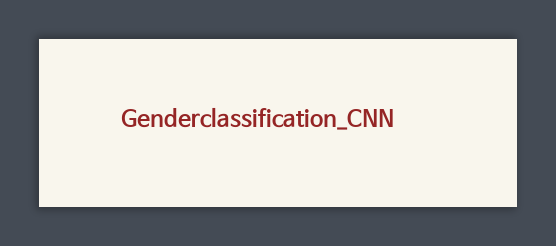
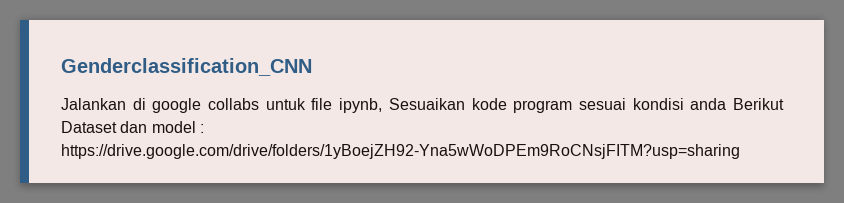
+ Jalankan di google collabs untuk file ipynb, Sesuaikan kode program sesuai kondisi anda Berikut Dataset dan model : https://drive.google.com/drive/folders/1yBoejZH92-Yna5wWoDPEm9RoCNsjFITM?usp=sharing

